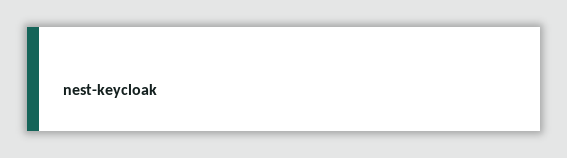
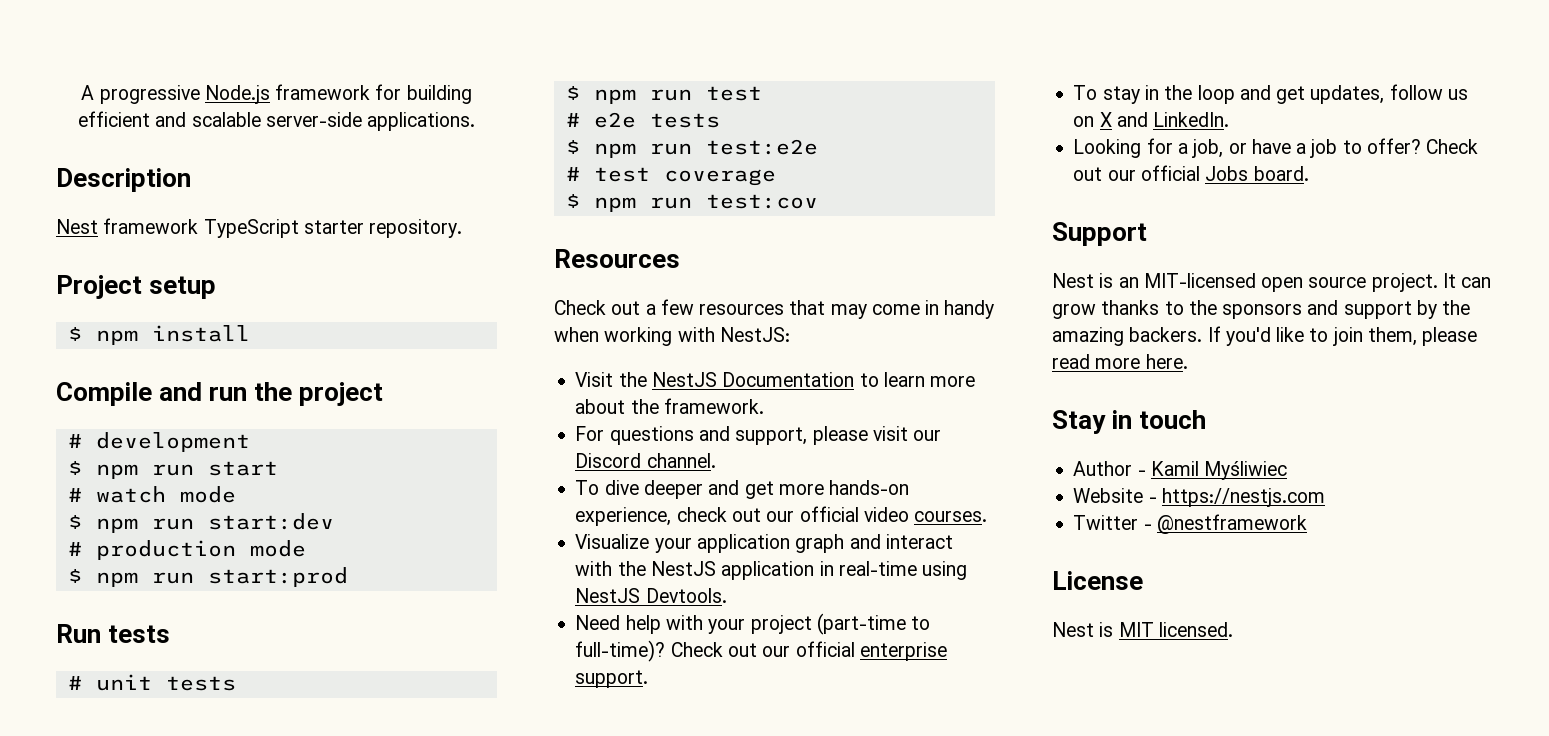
- nest-keycloak
+ A progressive Node.js framework for building efficient and scalable server-side applications.
+ Description
+ Nest framework TypeScript starter repository.
+ Project setup
+ $ npm install
+ Compile and run the project
+ # development
+ $ npm run start
+ # watch mode
+ $ npm run start:dev
+ # production mode
+ $ npm run start:prod
+ Run tests
+ # unit tests
+ $ npm run test
+ # e2e tests
+ $ npm run test:e2e
+ # test coverage
+ $ npm run test:cov
+ Resources
+ Check out a few resources that may come in handy when working with NestJS:
+ Visit the NestJS Documentation to learn more about the framework.
+ For questions and support, please visit our Discord channel.
+ To dive deeper and get more hands-on experience, check out our official video courses.
+ Visualize your application graph and interact with the NestJS application in real-time using NestJS Devtools.
+ Need help with your project (part-time to full-time)? Check out our official enterprise support.
+ To stay in the loop and get updates, follow us on X and LinkedIn.
+ Looking for a job, or have a job to offer? Check out our official Jobs board.
+ Support
+ Nest is an MIT-licensed open source project. It can grow thanks to the sponsors and support by the amazing backers. If you'd like to join them, please read more here.
+ Stay in touch
+ Author - Kamil Myśliwiec
+ Website - https://nestjs.com
+ Twitter - @nestframework
+ License
+ Nest is MIT licensed.

